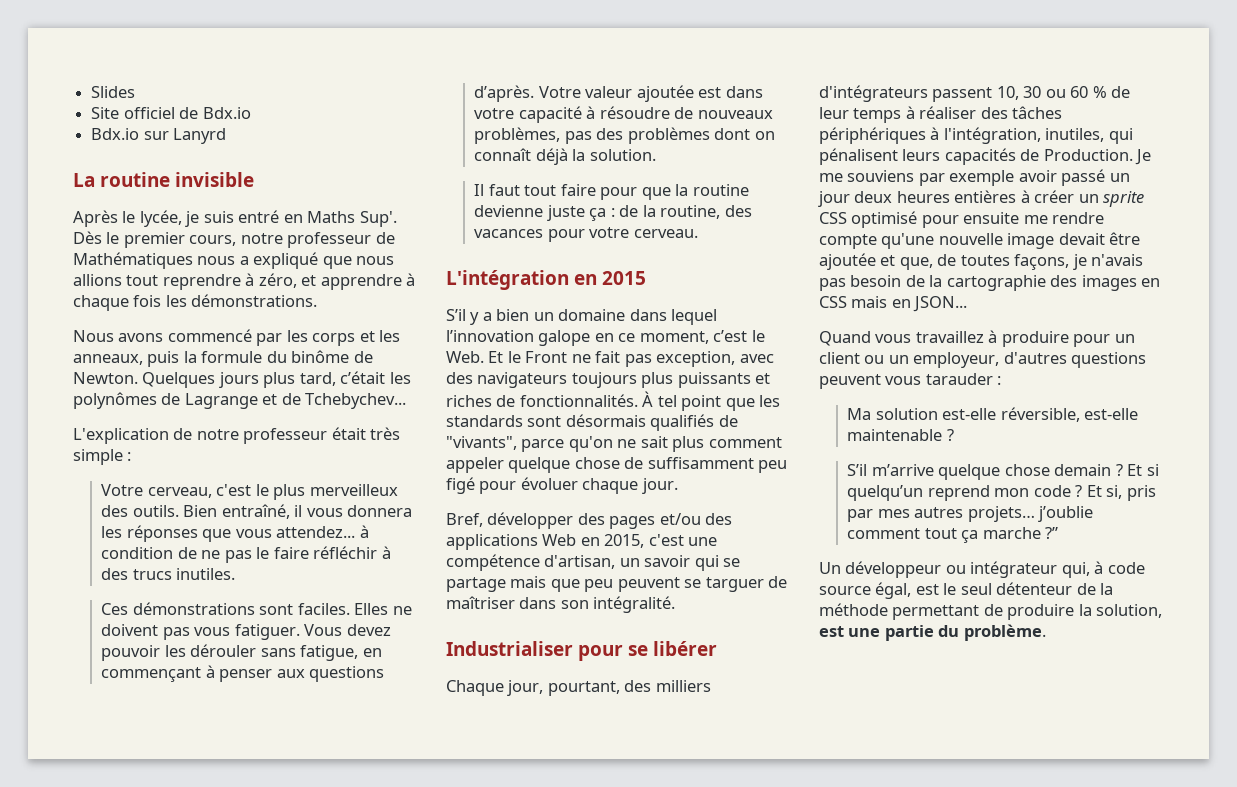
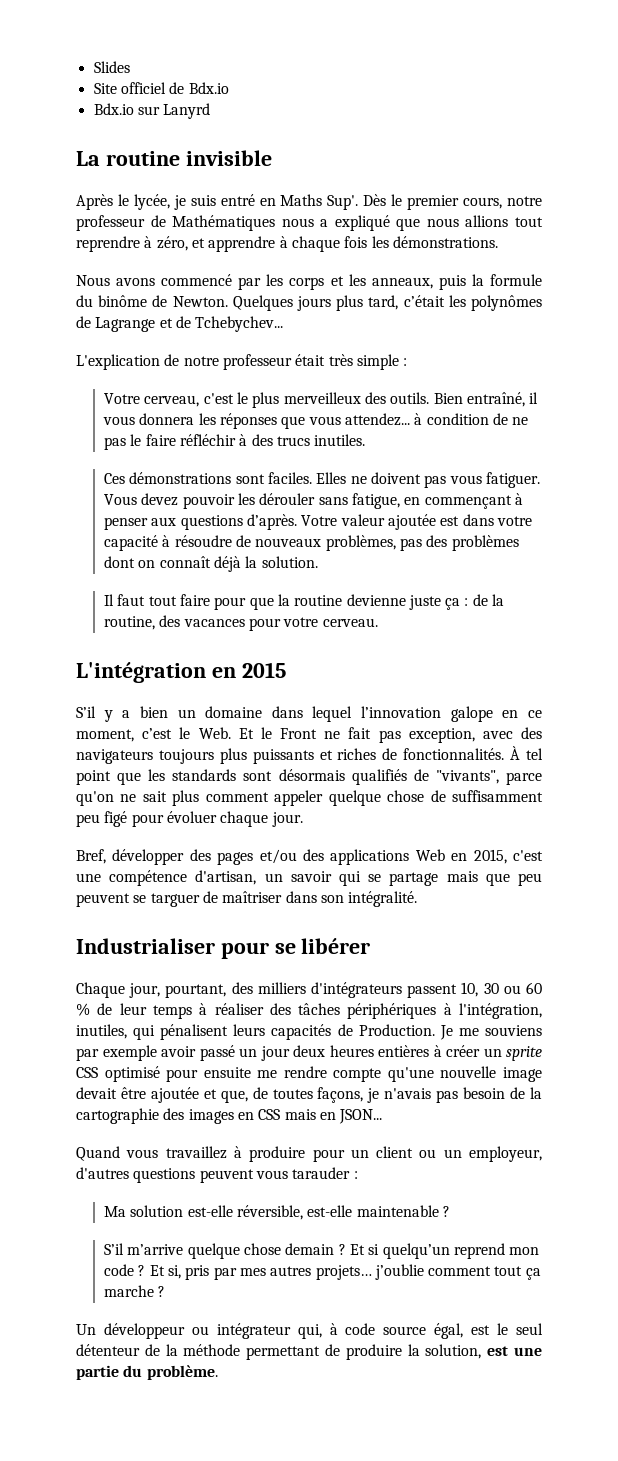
- Et si, pris par mes autres projets… j’oublie comment tout ça marche ?”
+ Et si, pris par mes autres projets… j’oublie comment tout ça marche ?

